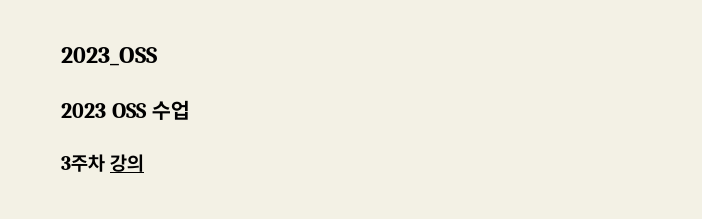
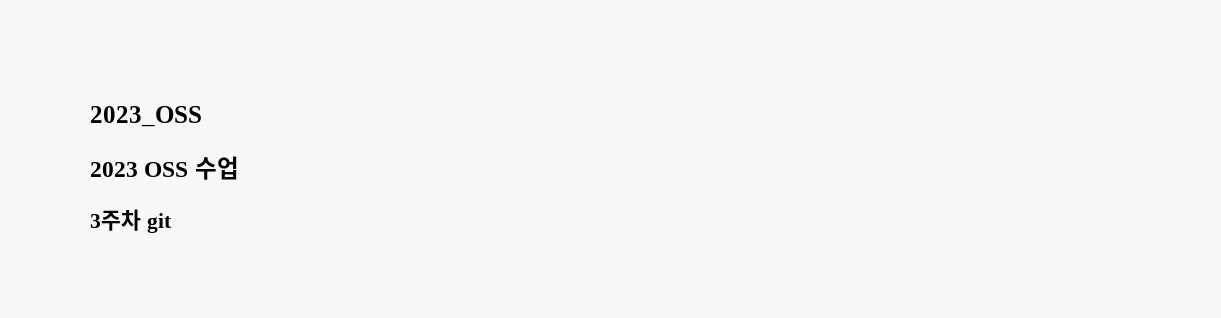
- 3주차 강의
+ 3주차 git

